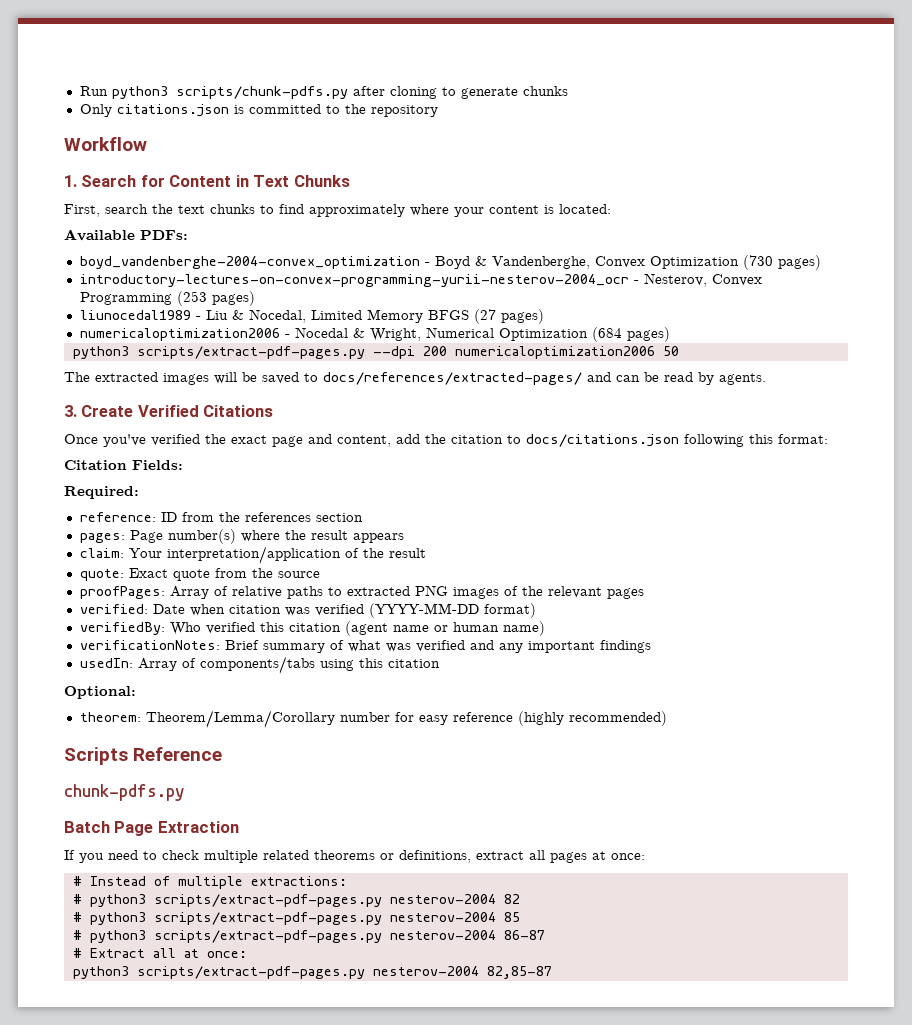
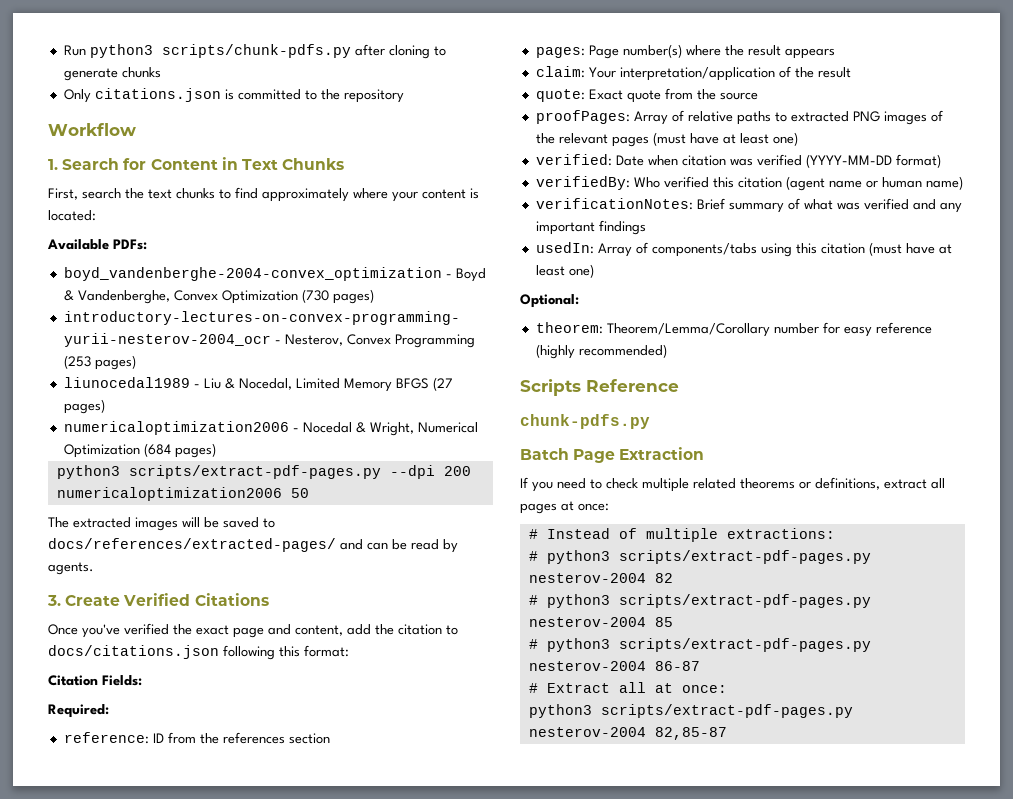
- proofPages: Array of relative paths to extracted PNG images of the relevant pages
+ proofPages: Array of relative paths to extracted PNG images of the relevant pages (must have at least one)
- usedIn: Array of components/tabs using this citation
+ usedIn: Array of components/tabs using this citation (must have at least one)

